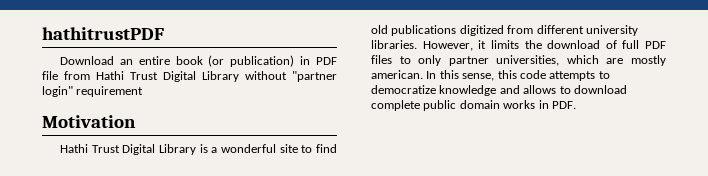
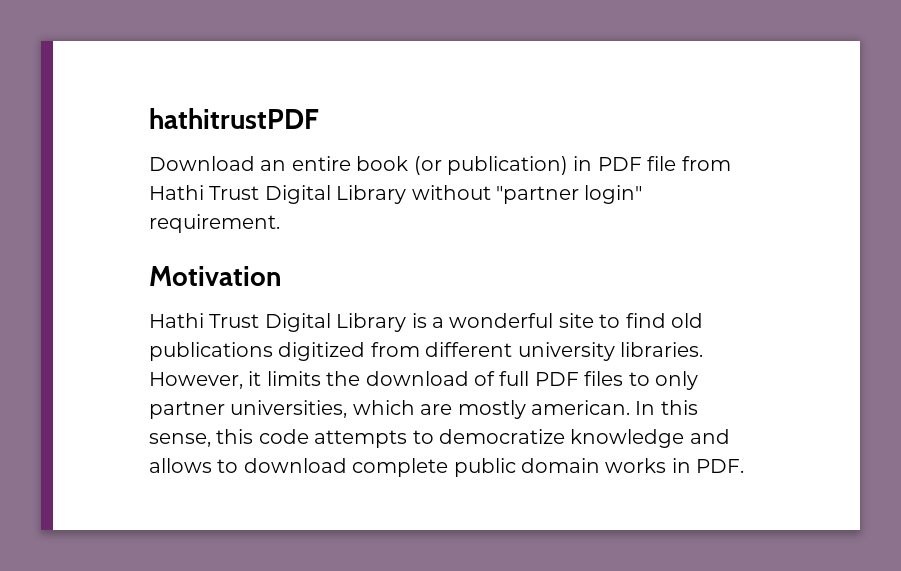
- Download an entire book (or publication) in PDF file from Hathi Trust Digital Library without "partner login" requirement
+ Download an entire book (or publication) in PDF file from Hathi Trust Digital Library without "partner login" requirement.

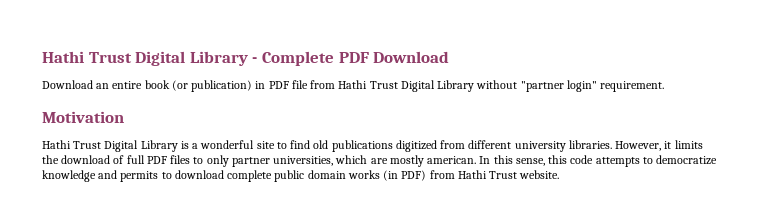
- hathitrustPDF
+ Hathi Trust Digital Library - Complete PDF Download
- In this sense, this code attempts to democratize knowledge and allows to download complete public domain works in PDF.
+ In this sense, this code attempts to democratize knowledge and permits to download complete public domain works (in PDF) from Hathi Trust website.

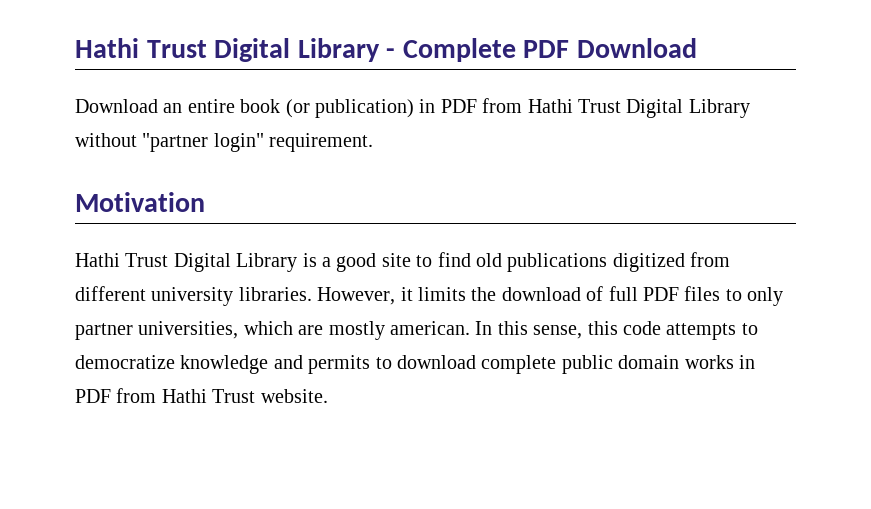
- Download an entire book (or publication) in PDF file from Hathi Trust Digital Library without "partner login" requirement.
+ Download an entire book (or publication) in PDF from Hathi Trust Digital Library without "partner login" requirement.
- Hathi Trust Digital Library is a wonderful site to find old publications digitized from different university libraries.
+ Hathi Trust Digital Library is a good site to find old publications digitized from different university libraries.
- In this sense, this code attempts to democratize knowledge and permits to download complete public domain works (in PDF) from Hathi Trust website.
+ In this sense, this code attempts to democratize knowledge and permits to download complete public domain works in PDF from Hathi Trust website.

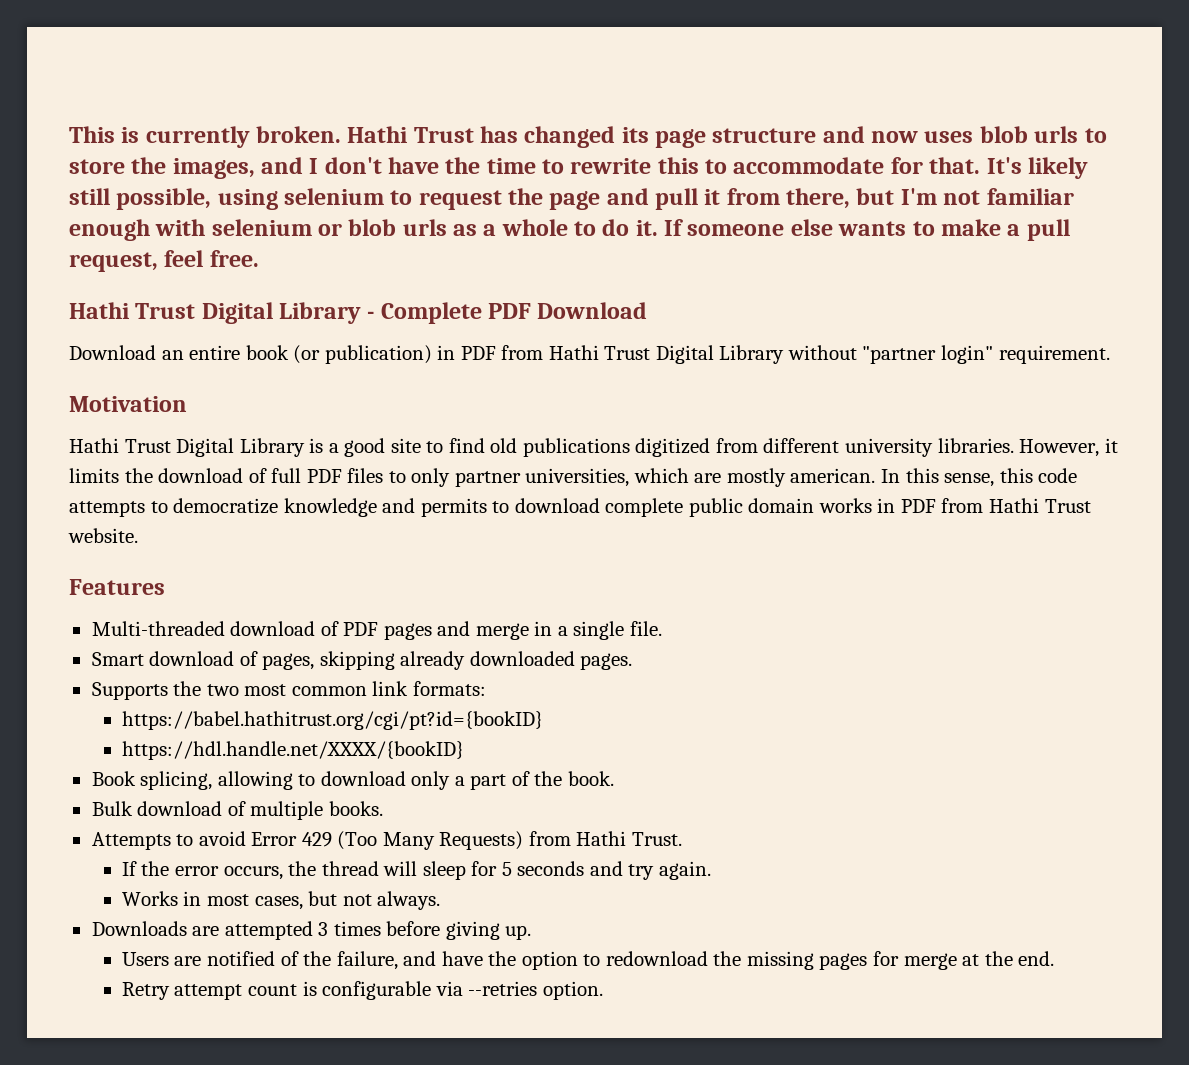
+ This is currently broken. Hathi Trust has changed its page structure and now uses blob urls to store the images, and I don't have the time to rewrite this to accommodate for that. It's likely still possible, using selenium to request the page and pull it from there, but I'm not familiar enough with selenium or blob urls as a whole to do it. If someone else wants to make a pull request, feel free.
+ Features
+ Multi-threaded download of PDF pages and merge in a single file.
+ Smart download of pages, skipping already downloaded pages.
+ Supports the two most common link formats:
+ https://babel.hathitrust.org/cgi/pt?id={bookID}
+ https://hdl.handle.net/XXXX/{bookID}
+ Book splicing, allowing to download only a part of the book.
+ Bulk download of multiple books.
+ Attempts to avoid Error 429 (Too Many Requests) from Hathi Trust.
+ If the error occurs, the thread will sleep for 5 seconds and try again.
+ Works in most cases, but not always.
+ Downloads are attempted 3 times before giving up.
+ Users are notified of the failure, and have the option to redownload the missing pages for merge at the end.
+ Retry attempt count is configurable via --retries option.

